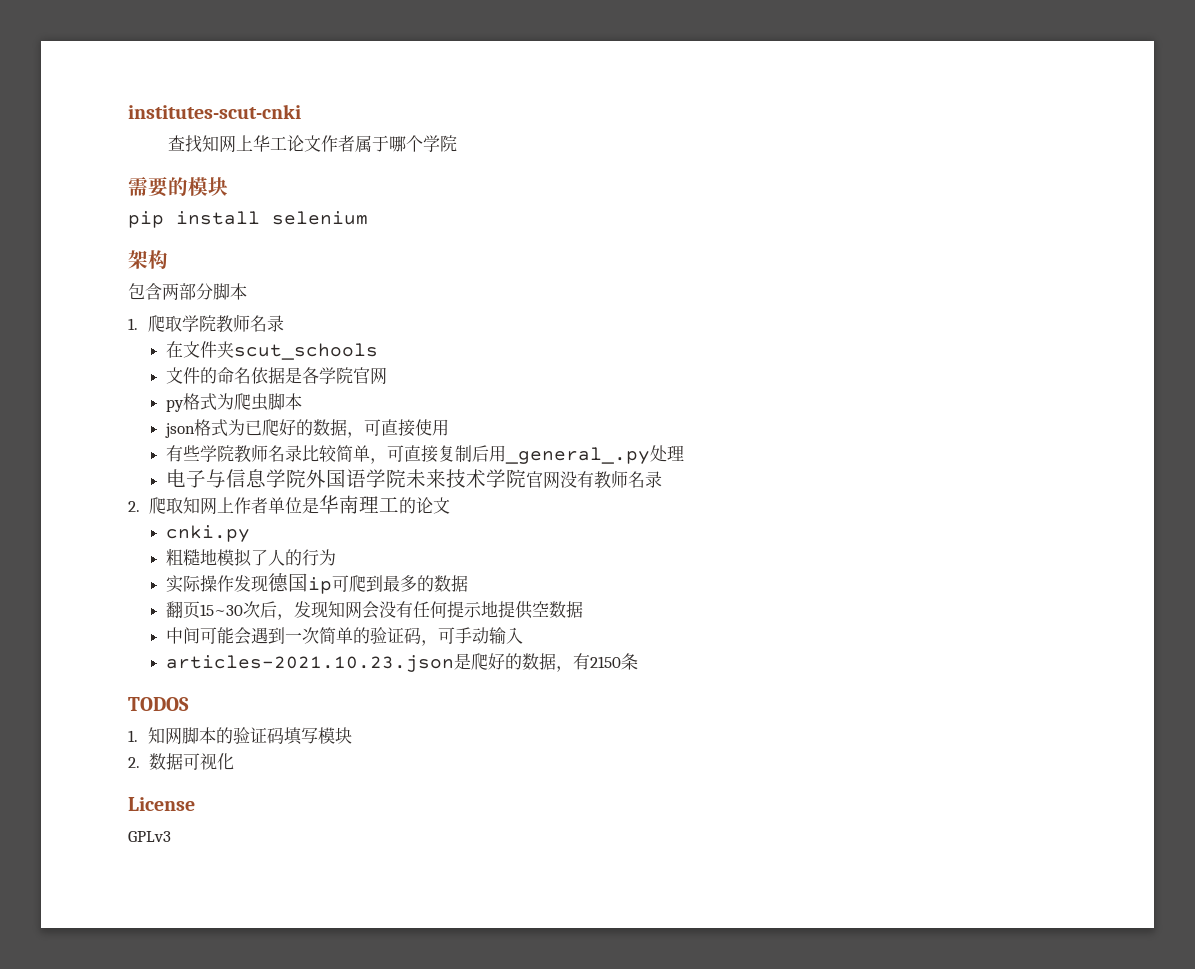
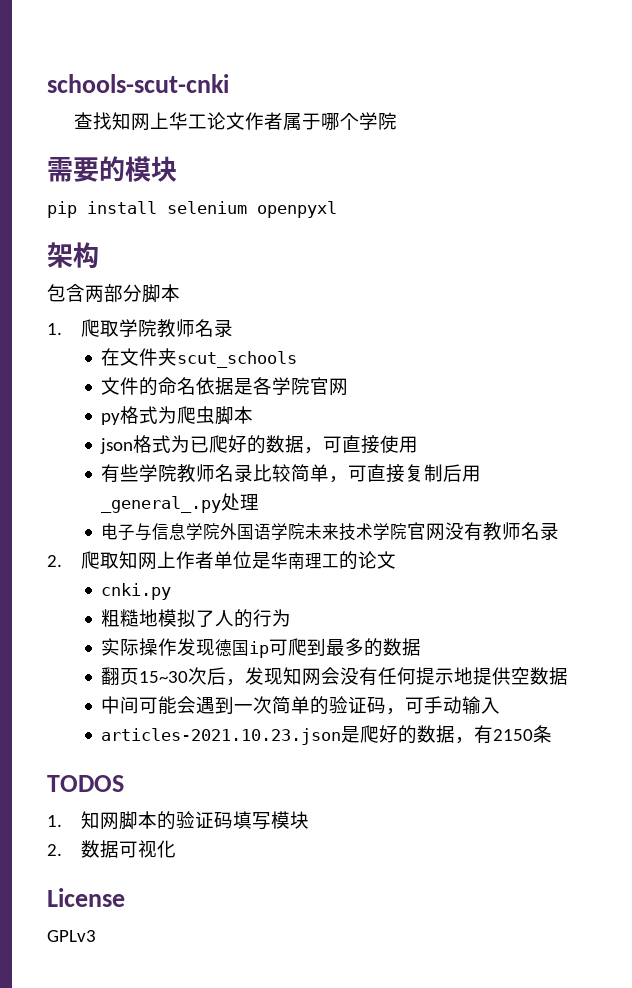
- institutes-scut-cnki
+ schools-scut-cnki
- pip install selenium
+ pip install selenium openpyxl

